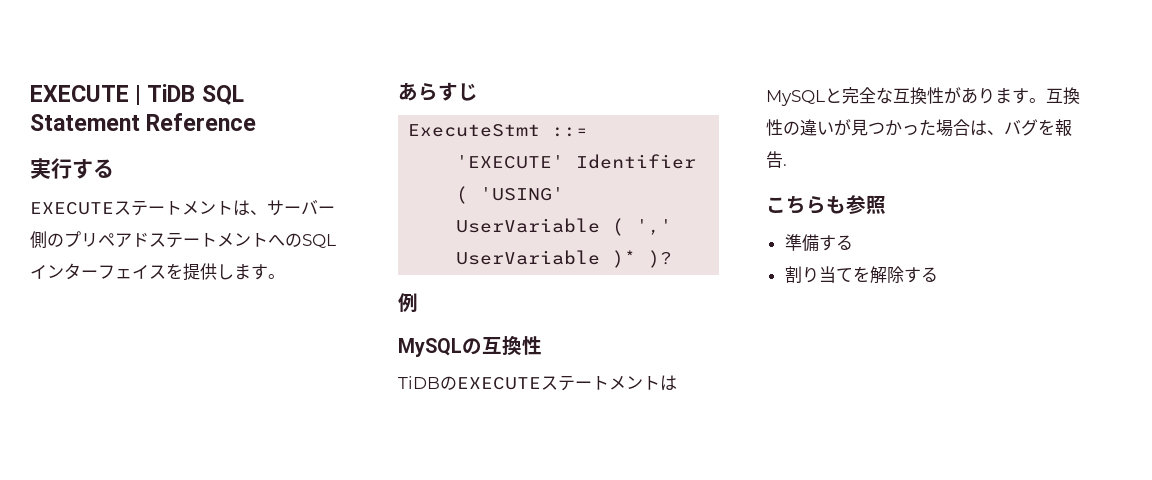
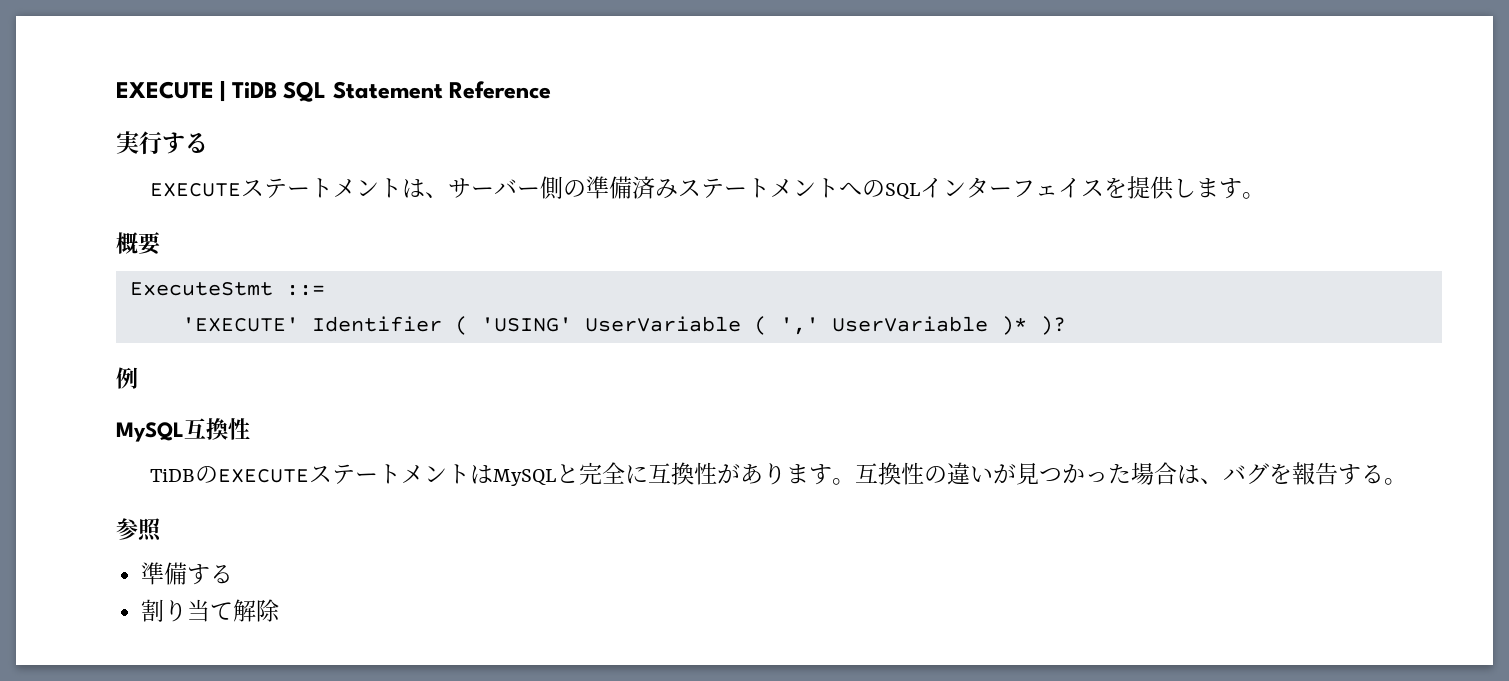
- EXECUTEステートメントは、サーバー側のプリペアドステートメントへのSQLインターフェイスを提供します。
+ EXECUTEステートメントは、サーバー側の準備済みステートメントへのSQLインターフェイスを提供します。
- あらすじ
+ 概要
- MySQLの互換性
+ MySQL互換性
- TiDBのEXECUTEステートメントはMySQLと完全な互換性があります。
+ TiDBのEXECUTEステートメントはMySQLと完全に互換性があります。
- 互換性の違いが見つかった場合は、バグを報告.
- こちらも参照
+ 互換性の違いが見つかった場合は、バグを報告する。
+ 参照
- 割り当てを解除する
+ 割り当て解除

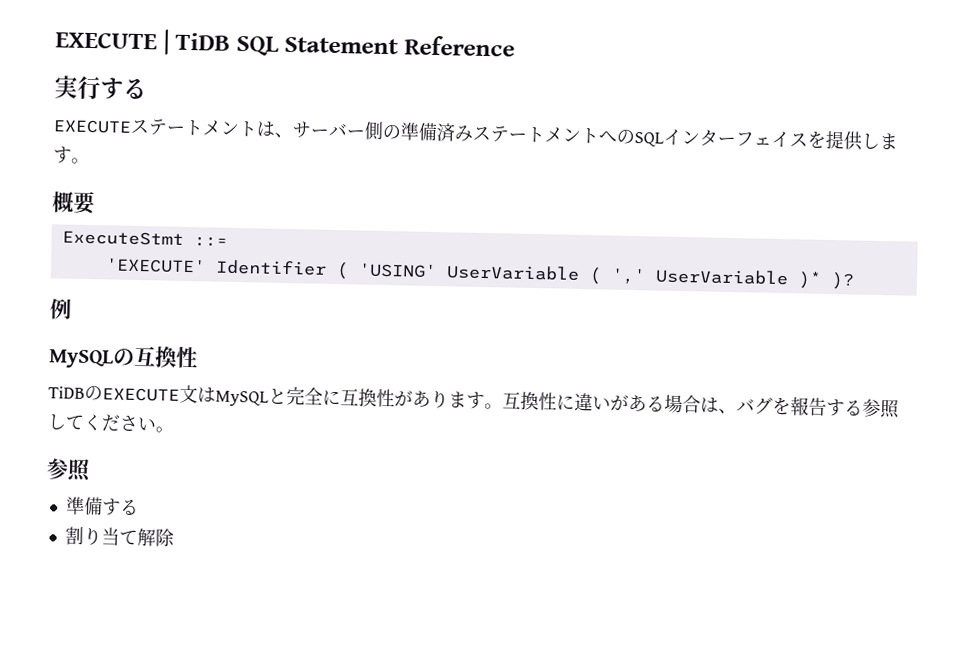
- MySQL互換性
+ MySQLの互換性
- TiDBのEXECUTEステートメントはMySQLと完全に互換性があります。
+ TiDBのEXECUTE文はMySQLと完全に互換性があります。
- 互換性の違いが見つかった場合は、バグを報告する。
+ 互換性に違いがある場合は、バグを報告する参照してください。

